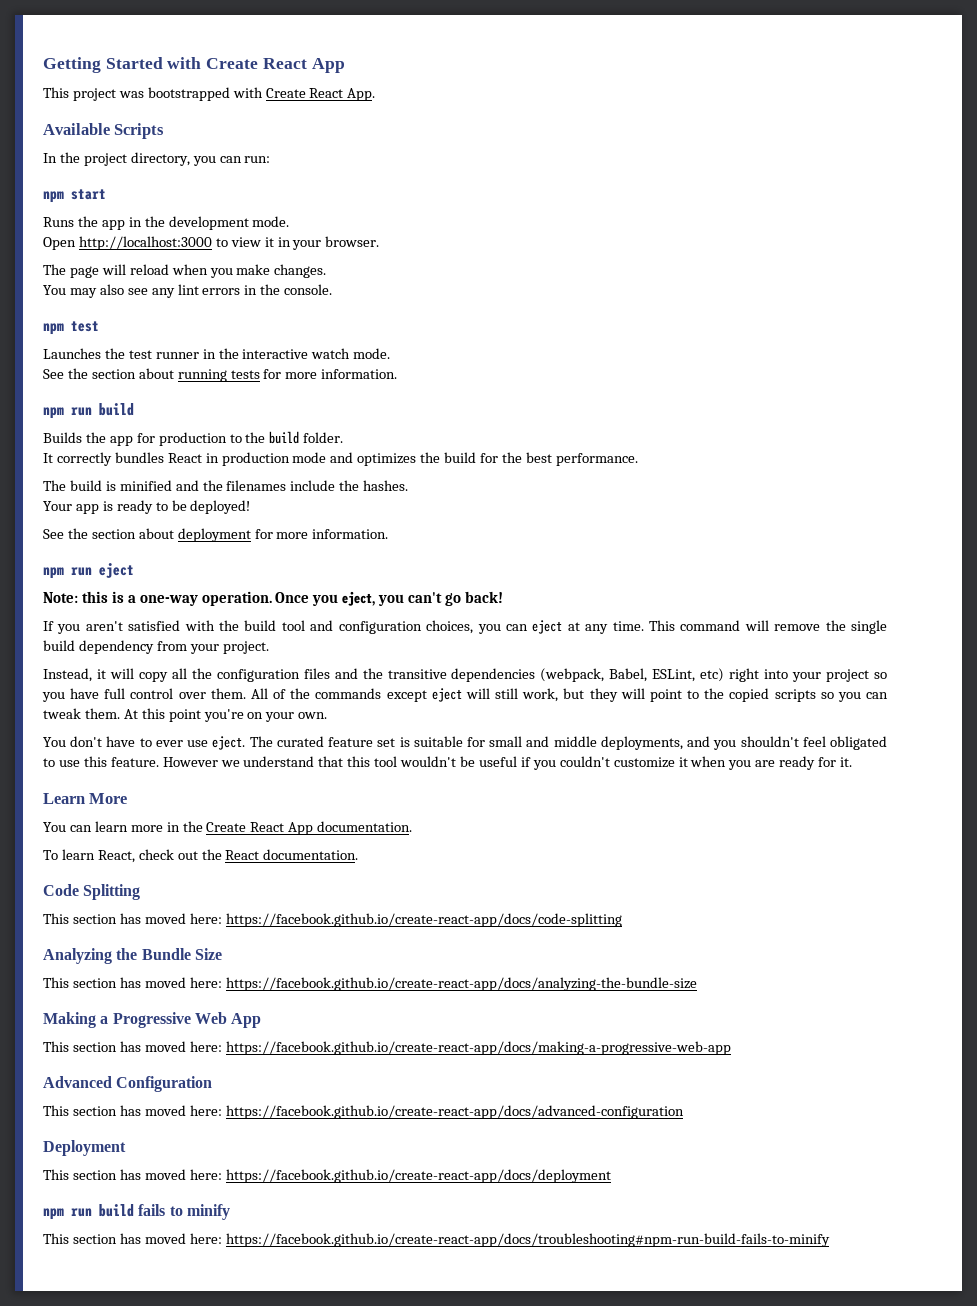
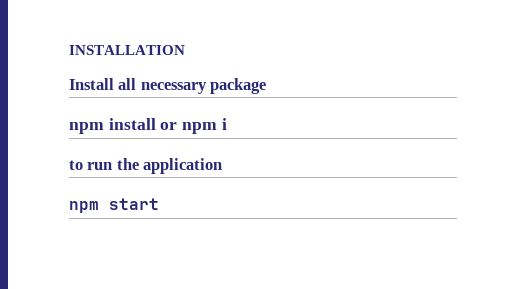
- Getting Started with Create React App
- This project was bootstrapped with Create React App.
- Available Scripts
- In the project directory, you can run:
+ INSTALLATION
+ Install all necessary package
+ npm install or npm i
+ to run the application
  npm start
- Runs the app in the development mode.
- Open http://localhost:3000 to view it in your browser.
- The page will reload when you make changes.
- You may also see any lint errors in the console.
- npm test
- Launches the test runner in the interactive watch mode.
- See the section about running tests for more information.
- npm run build
- Builds the app for production to the build folder.
- It correctly bundles React in production mode and optimizes the build for the best performance.
- The build is minified and the filenames include the hashes.
- Your app is ready to be deployed!
- See the section about deployment for more information.
- npm run eject
- Note: this is a one-way operation. Once you eject, you can't go back!
- If you aren't satisfied with the build tool and configuration choices, you can eject at any time. This command will remove the single build dependency from your project.
- Instead, it will copy all the configuration files and the transitive dependencies (webpack, Babel, ESLint, etc) right into your project so you have full control over them. All of the commands except eject will still work, but they will point to the copied scripts so you can tweak them. At this point you're on your own.
- You don't have to ever use eject. The curated feature set is suitable for small and middle deployments, and you shouldn't feel obligated to use this feature. However we understand that this tool wouldn't be useful if you couldn't customize it when you are ready for it.
- Learn More
- You can learn more in the Create React App documentation.
- To learn React, check out the React documentation.
- Code Splitting
- This section has moved here: https://facebook.github.io/create-react-app/docs/code-splitting
- Analyzing the Bundle Size
- This section has moved here: https://facebook.github.io/create-react-app/docs/analyzing-the-bundle-size
- Making a Progressive Web App
- This section has moved here: https://facebook.github.io/create-react-app/docs/making-a-progressive-web-app
- Advanced Configuration
- This section has moved here: https://facebook.github.io/create-react-app/docs/advanced-configuration
- Deployment
- This section has moved here: https://facebook.github.io/create-react-app/docs/deployment
- npm run build fails to minify
- This section has moved here: https://facebook.github.io/create-react-app/docs/troubleshooting#npm-run-build-fails-to-minify

